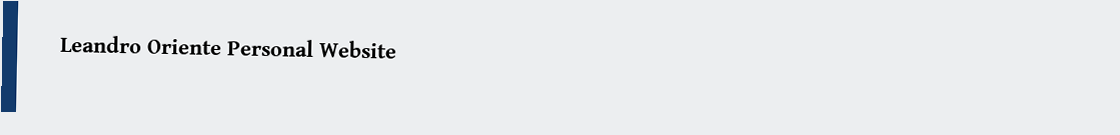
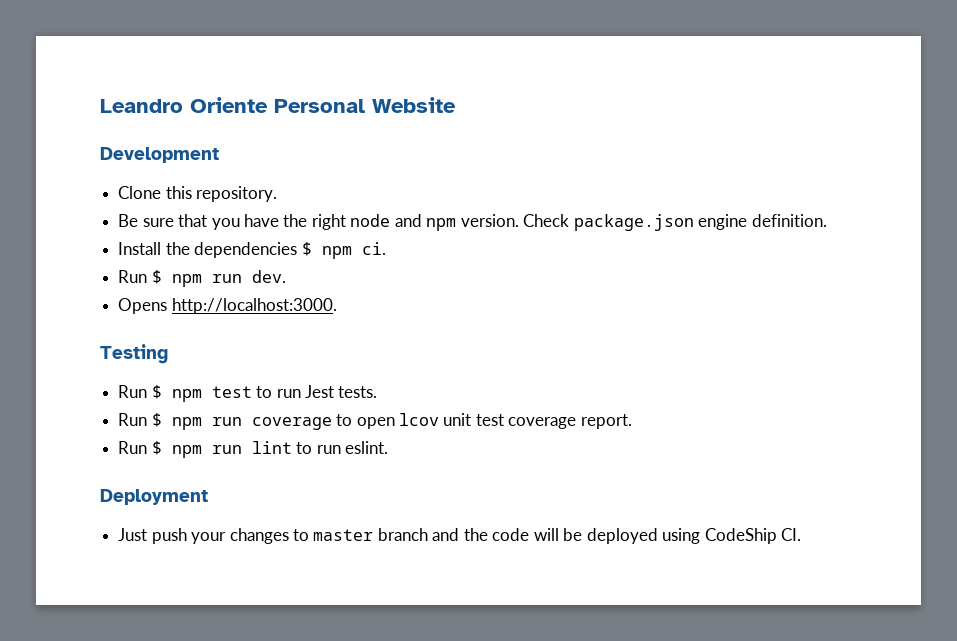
+ Development
+ Clone this repository.
+ Be sure that you have the right node and npm version. Check package.json engine definition.
+ Install the dependencies $ npm ci.
+ Run $ npm run dev.
+ Opens http://localhost:3000.
+ Testing
+ Run $ npm test to run Jest tests.
+ Run $ npm run coverage to open lcov unit test coverage report.
+ Run $ npm run lint to run eslint.
+ Deployment
+ Just push your changes to master branch and the code will be deployed using CodeShip CI.

